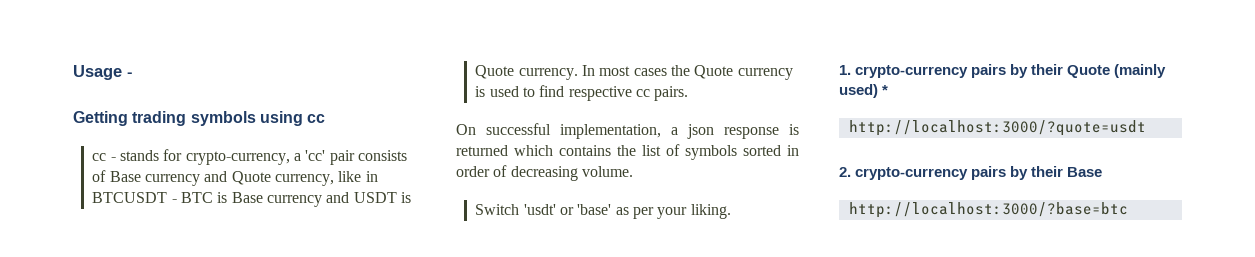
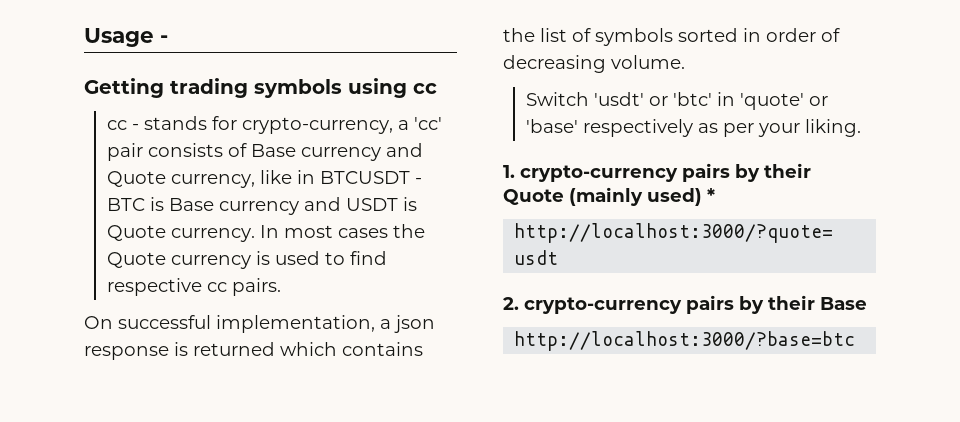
- Switch 'usdt' or 'base' as per your liking.
+ Switch 'usdt' or 'btc' in 'quote' or 'base' respectively as per your liking.

